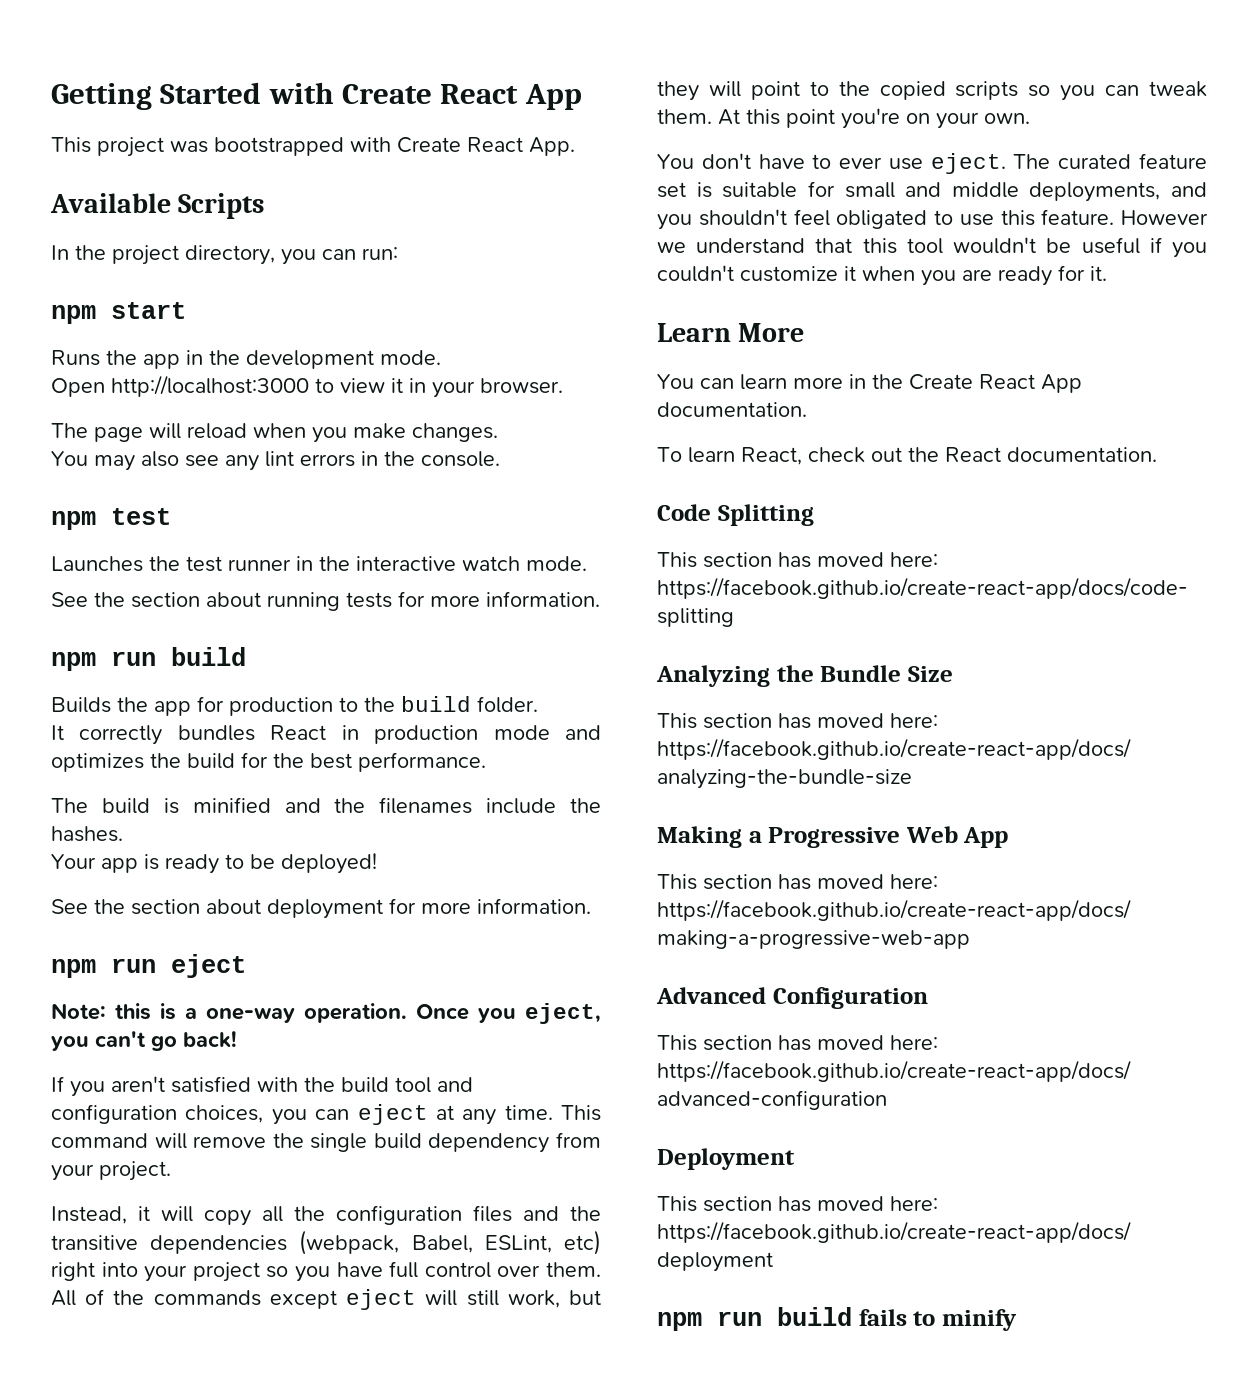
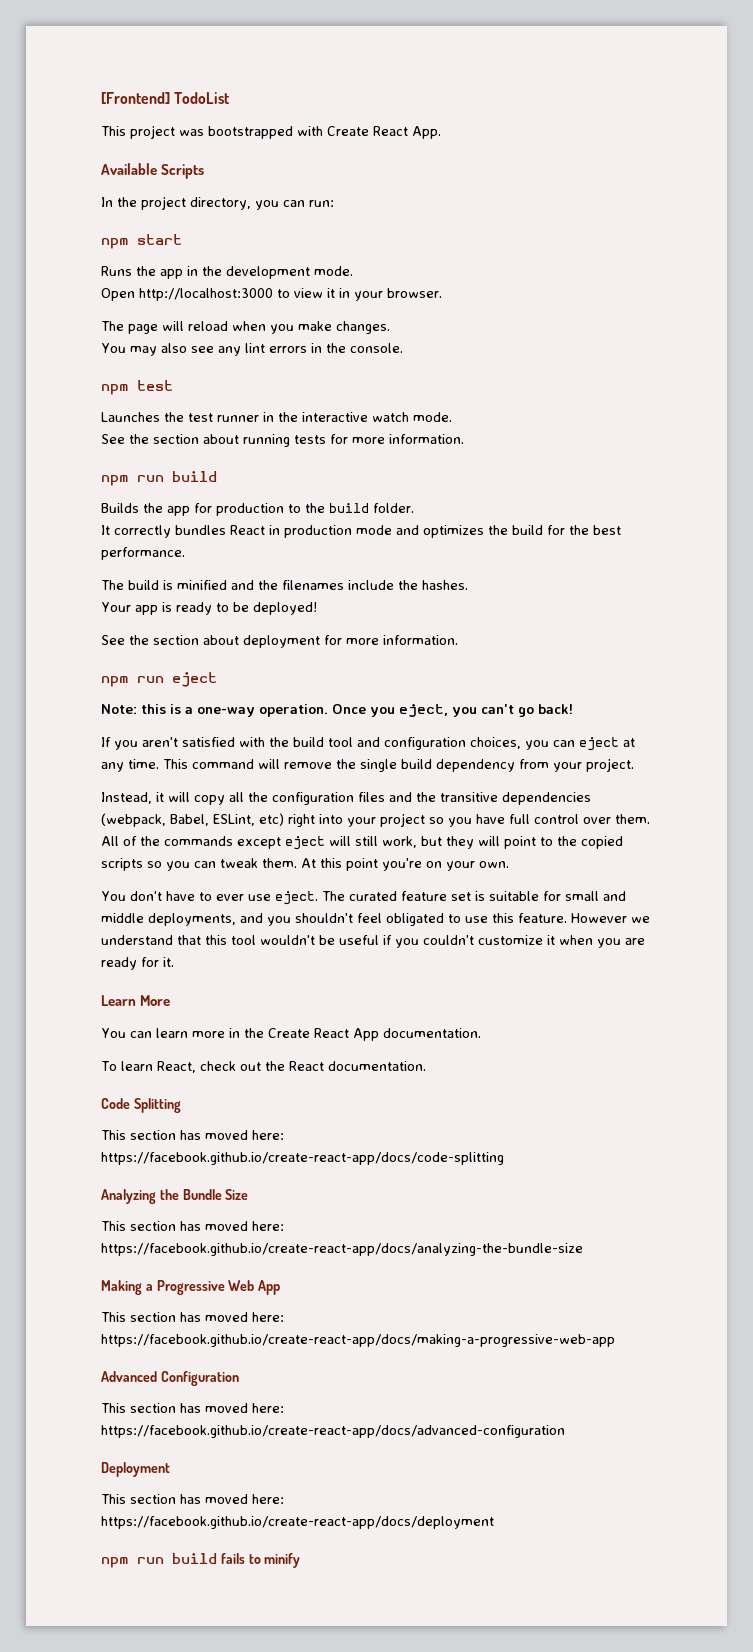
- Getting Started with Create React App
+ [Frontend] TodoList

